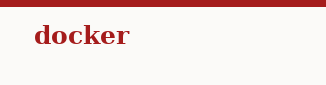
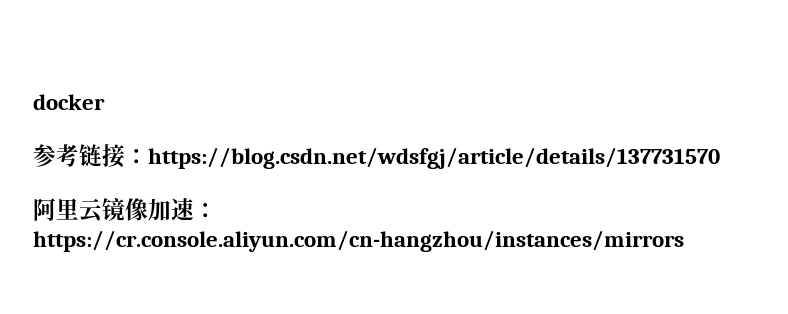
+ 参考链接：https://blog.csdn.net/wdsfgj/article/details/137731570
+ 阿里云镜像加速：https://cr.console.aliyun.com/cn-hangzhou/instances/mirrors

